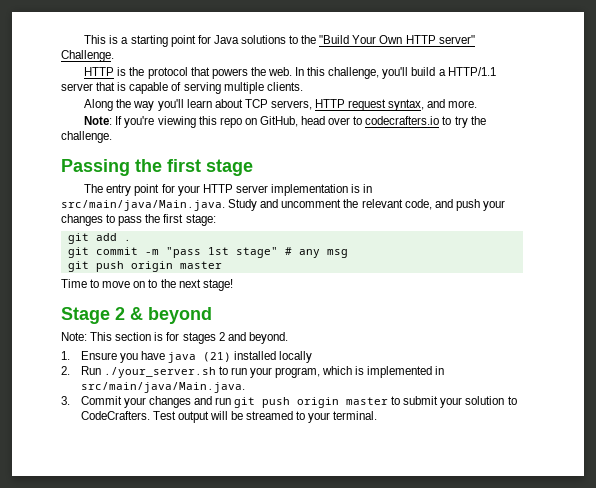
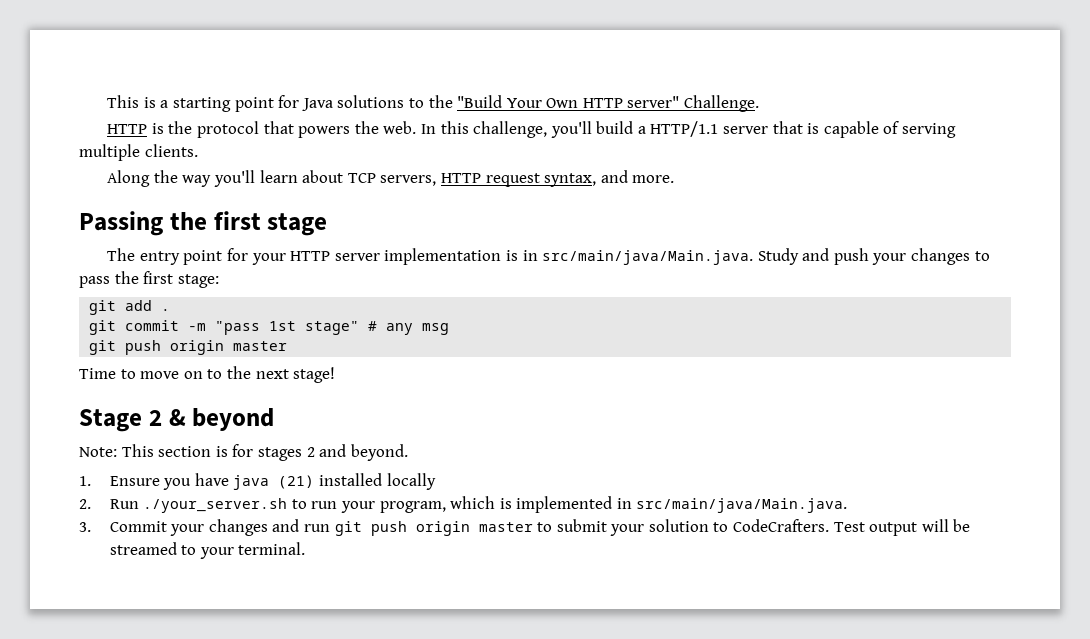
- Note: If you're viewing this repo on GitHub, head over to codecrafters.io to try the challenge.
- The entry point for your HTTP server implementation is in src/main/java/Main.java. Study and uncomment the relevant code, and push your changes to pass the first stage:
+ The entry point for your HTTP server implementation is in src/main/java/Main.java. Study and push your changes to pass the first stage:

